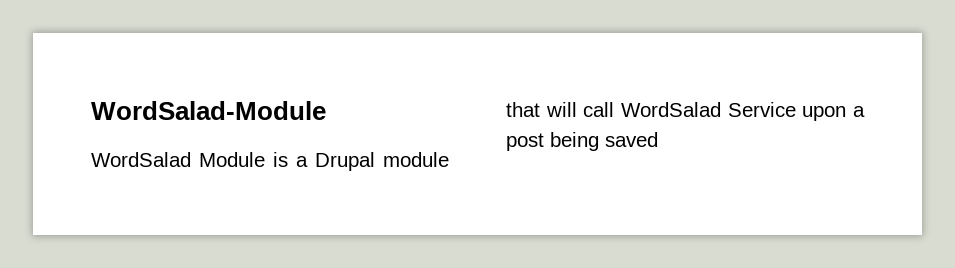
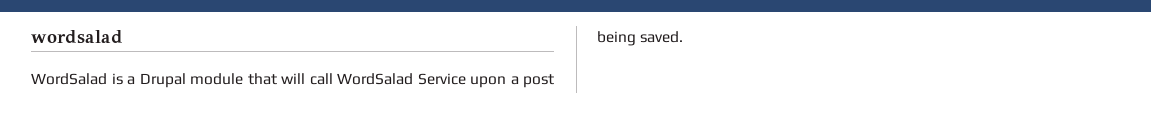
- WordSalad-Module
- WordSalad Module is a Drupal module that will call WordSalad Service upon a post being saved
+ wordsalad
+ WordSalad is a Drupal module that will call WordSalad Service upon a post being saved.

